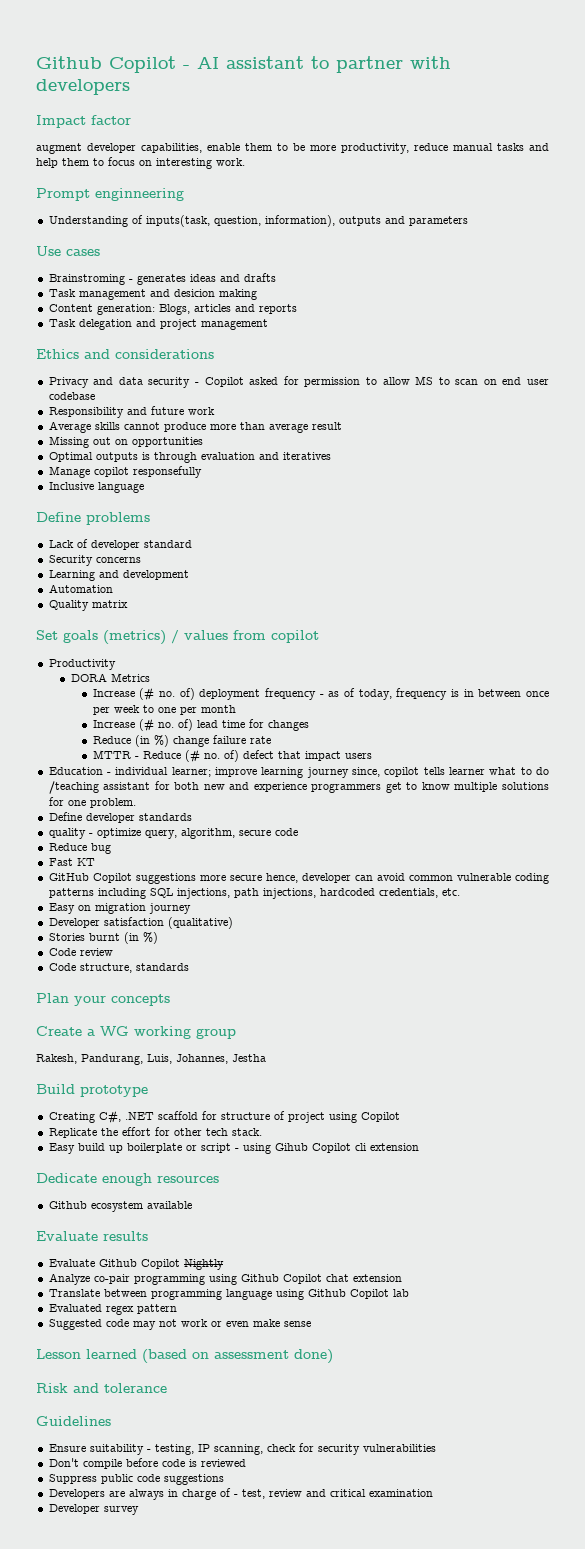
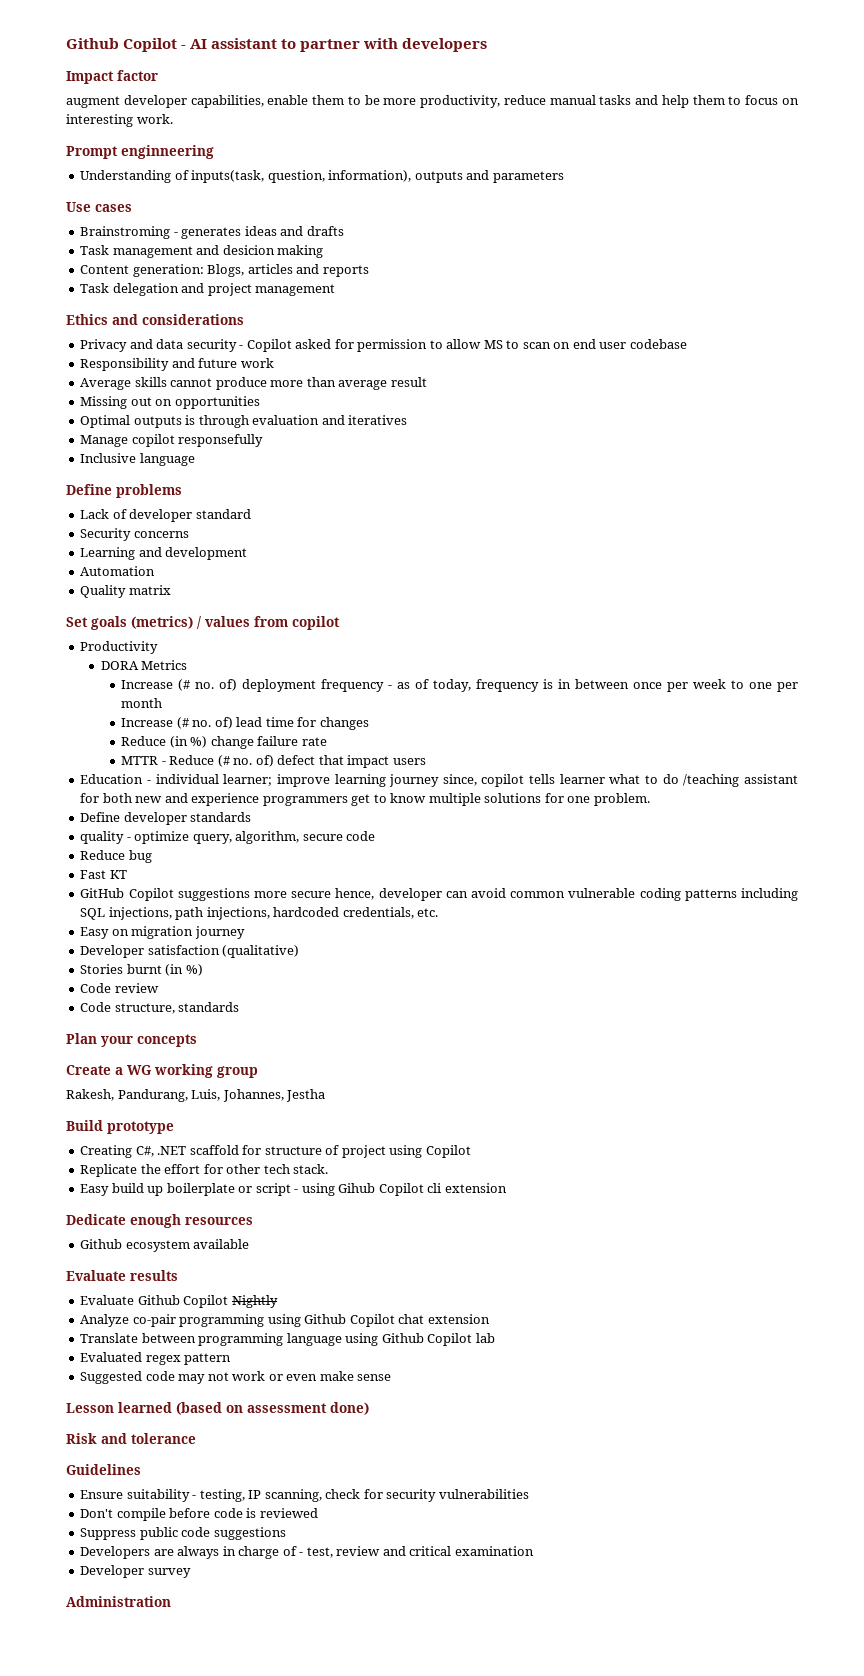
+ Administration

